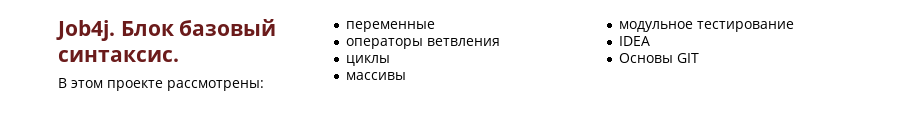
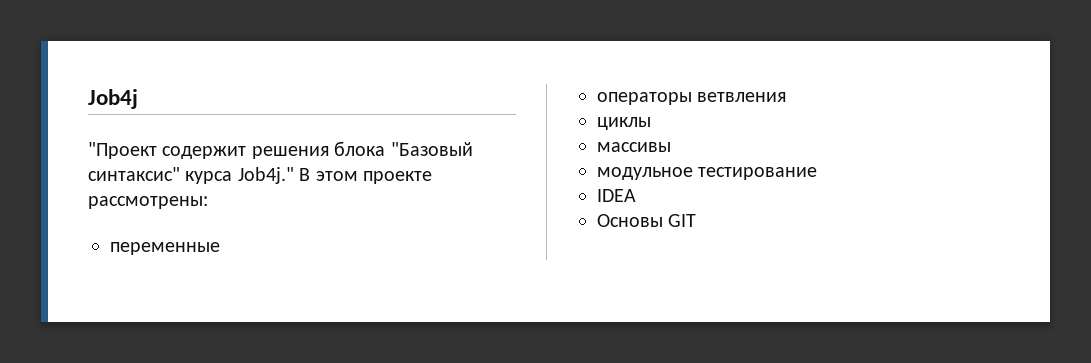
- Job4j. Блок базовый синтаксис.
- В этом проекте рассмотрены:
+ Job4j
+ "Проект содержит решения блока "Базовый синтаксис" курса Job4j." В этом проекте рассмотрены:

